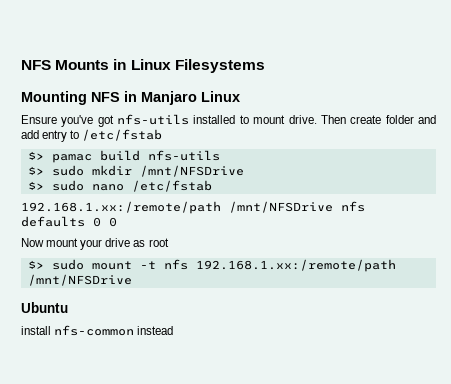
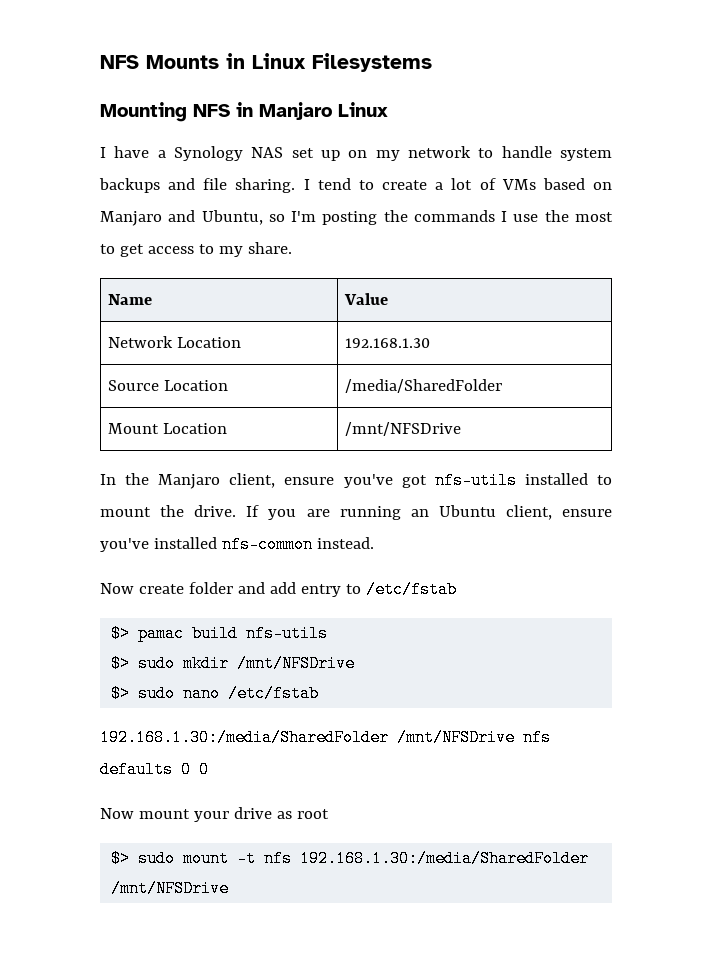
- Ensure you've got nfs-utils installed to mount drive. Then create folder and add entry to /etc/fstab
+ I have a Synology NAS set up on my network to handle system backups and file sharing. I tend to create a lot of VMs based on Manjaro and Ubuntu, so I'm posting the commands I use the most to get access to my share.
+ Name | Value
+ Network Location | 192.168.1.30
+ Source Location | /media/SharedFolder
+ Mount Location | /mnt/NFSDrive
+ In the Manjaro client, ensure you've got nfs-utils installed to mount the drive. If you are running an Ubuntu client, ensure you've installed nfs-common instead.
+ Now create folder and add entry to /etc/fstab
- 192.168.1.xx:/remote/path /mnt/NFSDrive nfs defaults 0 0
+ 192.168.1.30:/media/SharedFolder /mnt/NFSDrive nfs defaults 0 0
- $> sudo mount -t nfs 192.168.1.xx:/remote/path /mnt/NFSDrive
- Ubuntu
- install nfs-common instead
+ $> sudo mount -t nfs 192.168.1.30:/media/SharedFolder /mnt/NFSDrive

